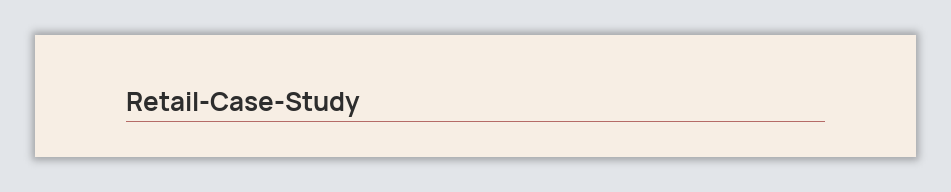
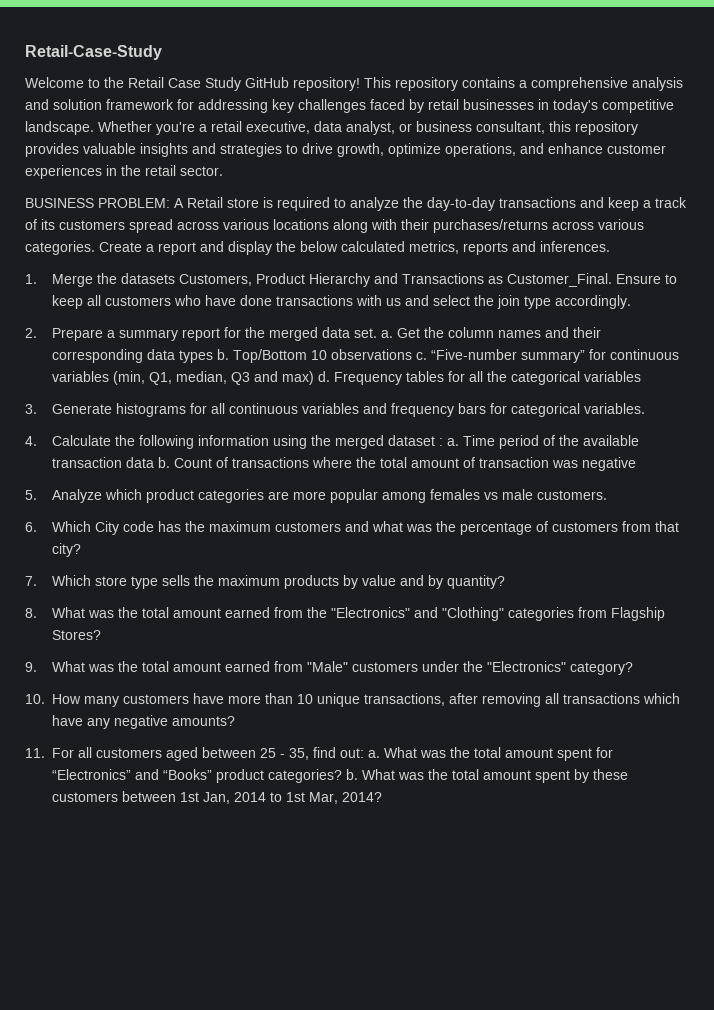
+ Welcome to the Retail Case Study GitHub repository! This repository contains a comprehensive analysis and solution framework for addressing key challenges faced by retail businesses in today's competitive landscape. Whether you're a retail executive, data analyst, or business consultant, this repository provides valuable insights and strategies to drive growth, optimize operations, and enhance customer experiences in the retail sector.
+ BUSINESS PROBLEM: A Retail store is required to analyze the day-to-day transactions and keep a track of its customers spread across various locations along with their purchases/returns across various categories. Create a report and display the below calculated metrics, reports and inferences.
+ 1. Merge the datasets Customers, Product Hierarchy and Transactions as Customer_Final. Ensure to keep all customers who have done transactions with us and select the join type accordingly.
+ 2. Prepare a summary report for the merged data set. a. Get the column names and their corresponding data types b. Top/Bottom 10 observations c. “Five-number summary” for continuous variables (min, Q1, median, Q3 and max) d. Frequency tables for all the categorical variables
+ 3. Generate histograms for all continuous variables and frequency bars for categorical variables.
+ 4. Calculate the following information using the merged dataset : a. Time period of the available transaction data b. Count of transactions where the total amount of transaction was negative
+ 5. Analyze which product categories are more popular among females vs male customers.
+ 6. Which City code has the maximum customers and what was the percentage of customers from that city?
+ 7. Which store type sells the maximum products by value and by quantity?
+ 8. What was the total amount earned from the "Electronics" and "Clothing" categories from Flagship Stores?
+ 9. What was the total amount earned from "Male" customers under the "Electronics" category?
+ 10. How many customers have more than 10 unique transactions, after removing all transactions which have any negative amounts?
+ 11. For all customers aged between 25 - 35, find out: a. What was the total amount spent for “Electronics” and “Books” product categories? b. What was the total amount spent by these customers between 1st Jan, 2014 to 1st Mar, 2014?

